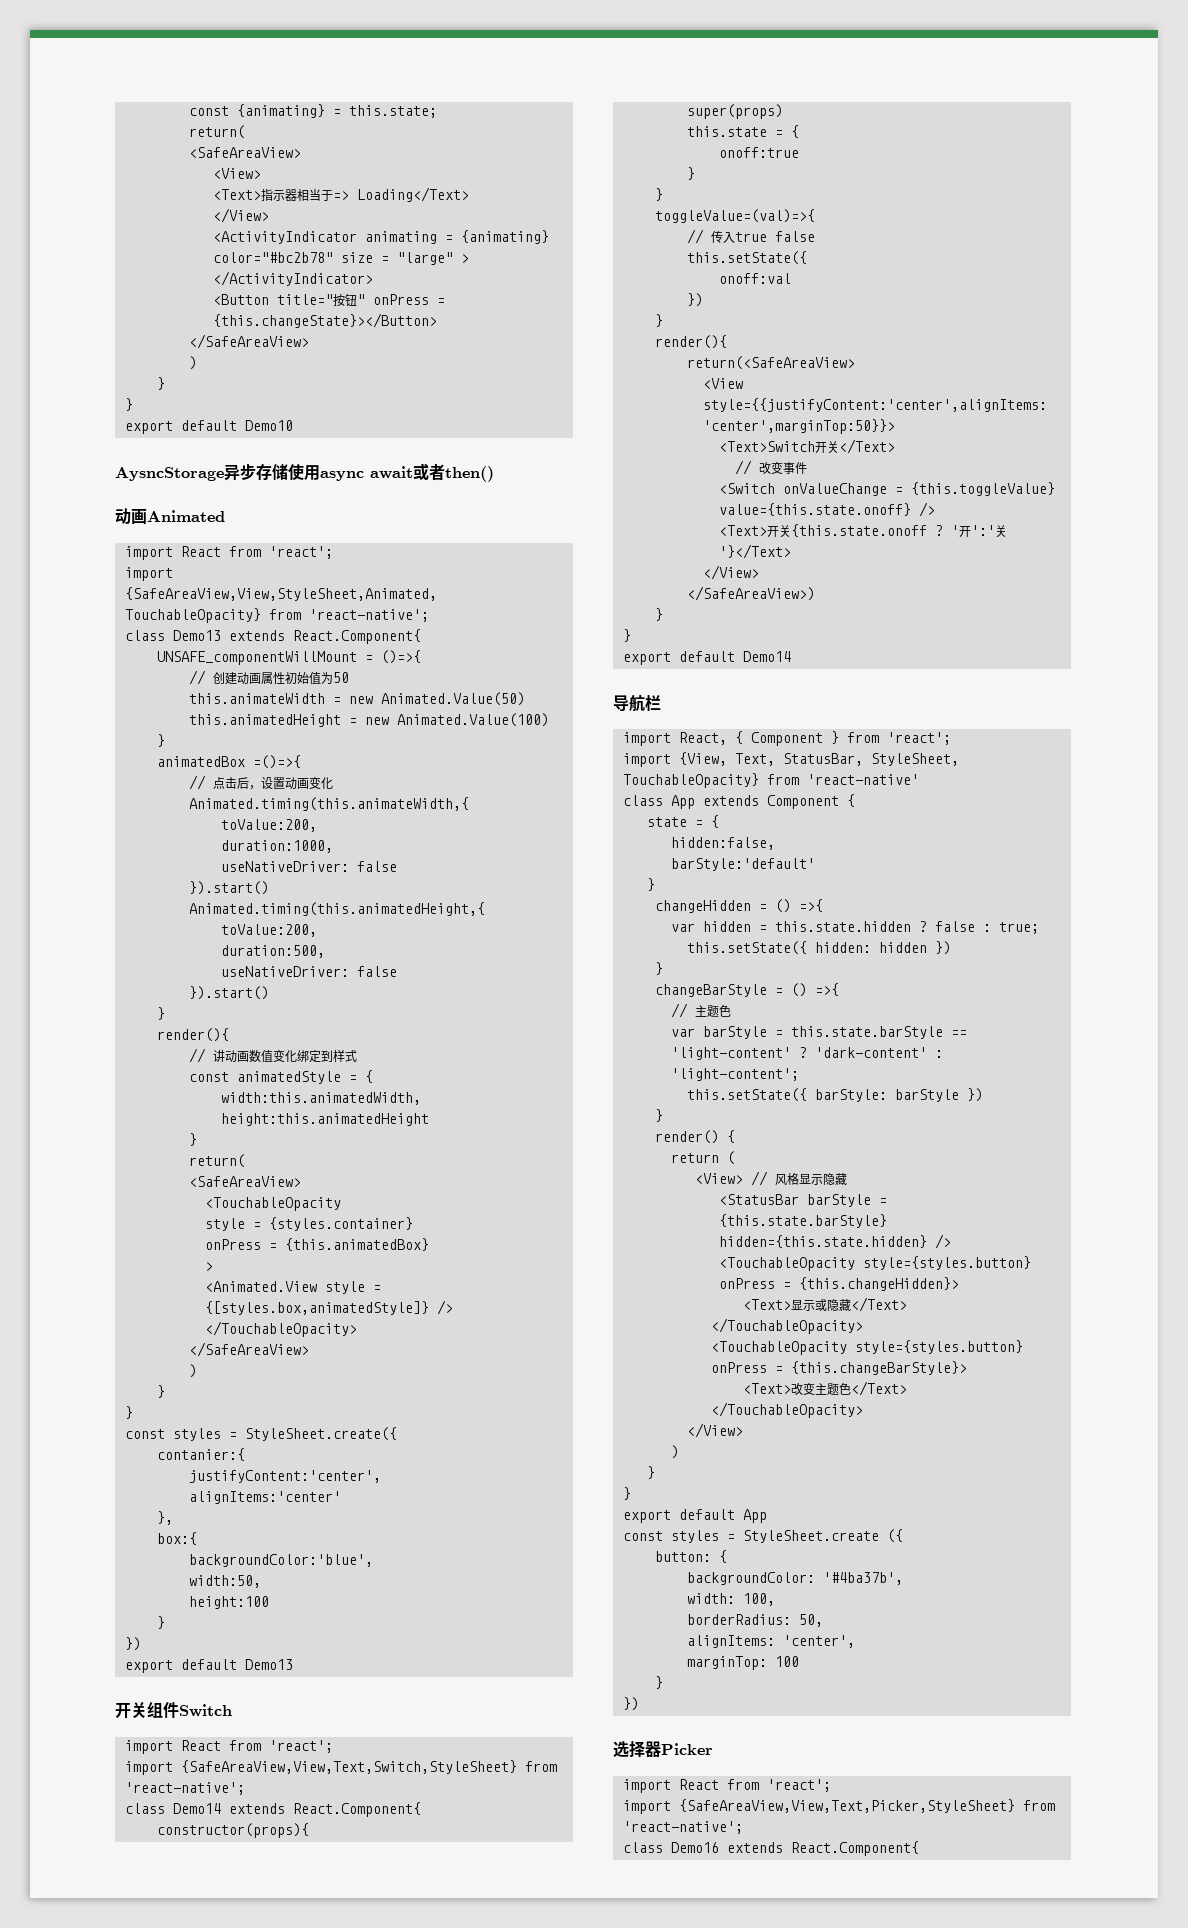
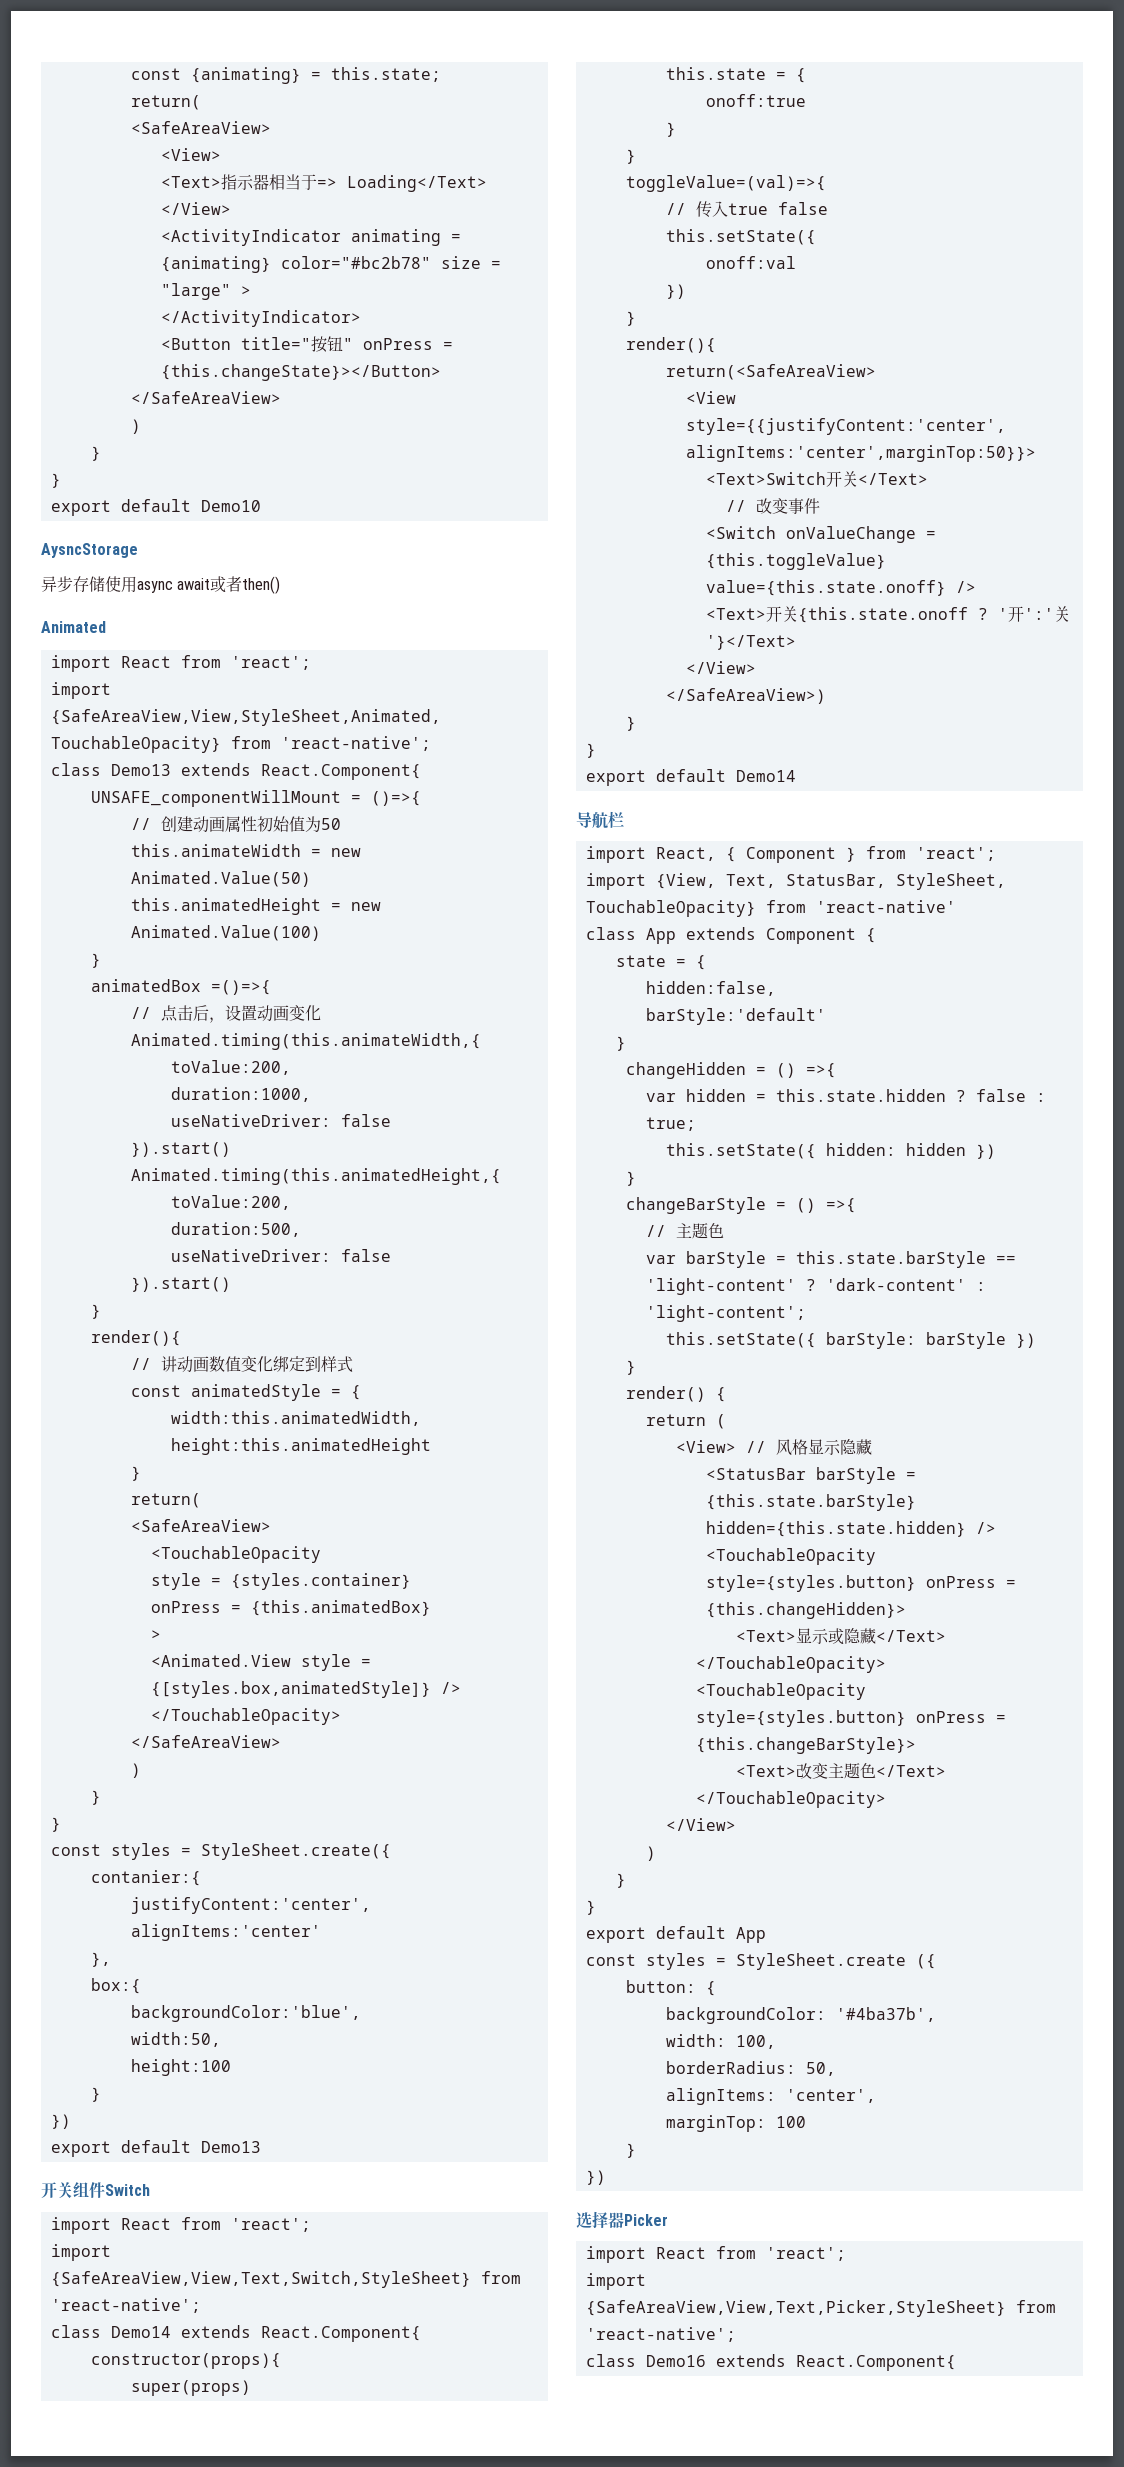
- AysncStorage异步存储使用async await或者then()
+ AysncStorage
+ 异步存储使用async await或者then()
- 动画Animated
+ Animated

